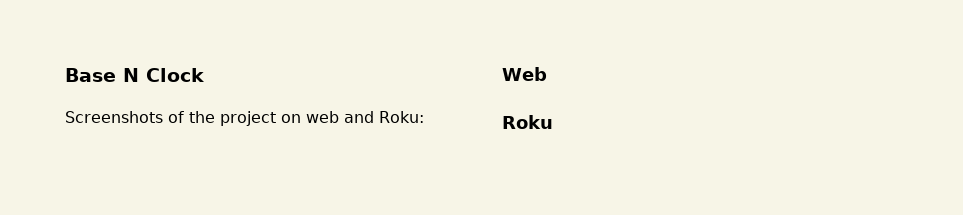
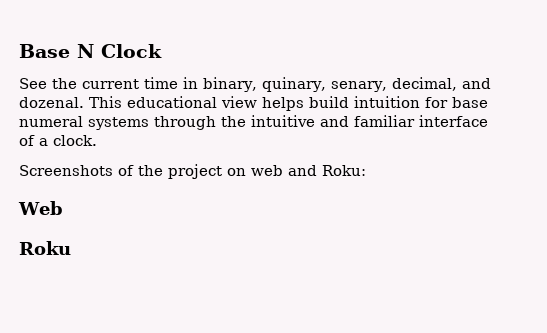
+ See the current time in binary, quinary, senary, decimal, and dozenal. This educational view helps build intuition for base numeral systems through the intuitive and familiar interface of a clock.

